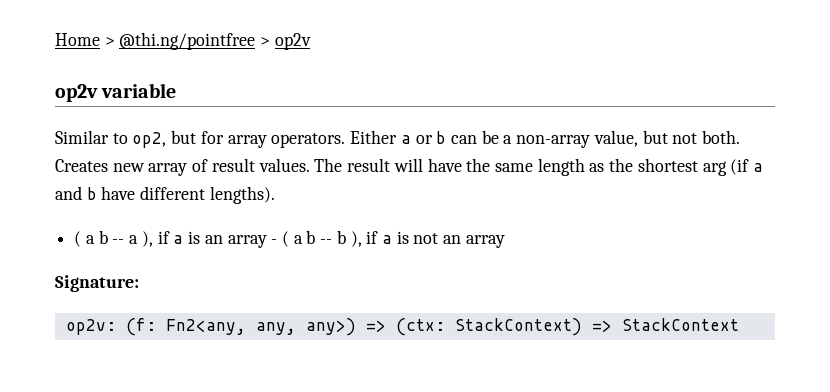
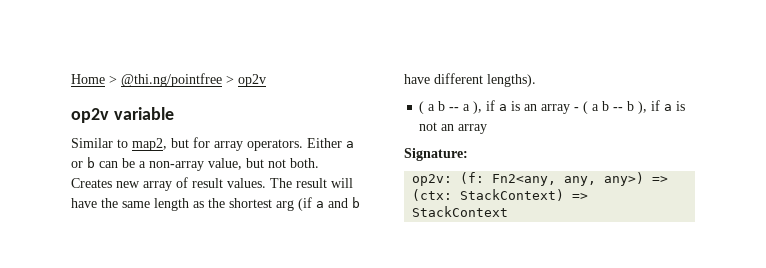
- Similar to op2, but for array operators.
+ Similar to map2, but for array operators.

